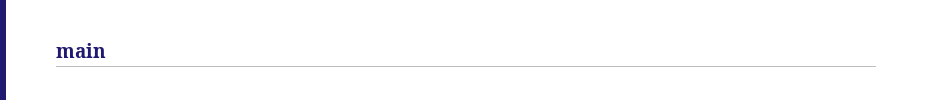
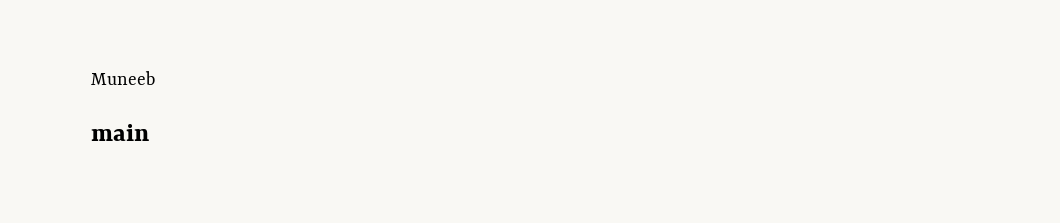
+ Muneeb

